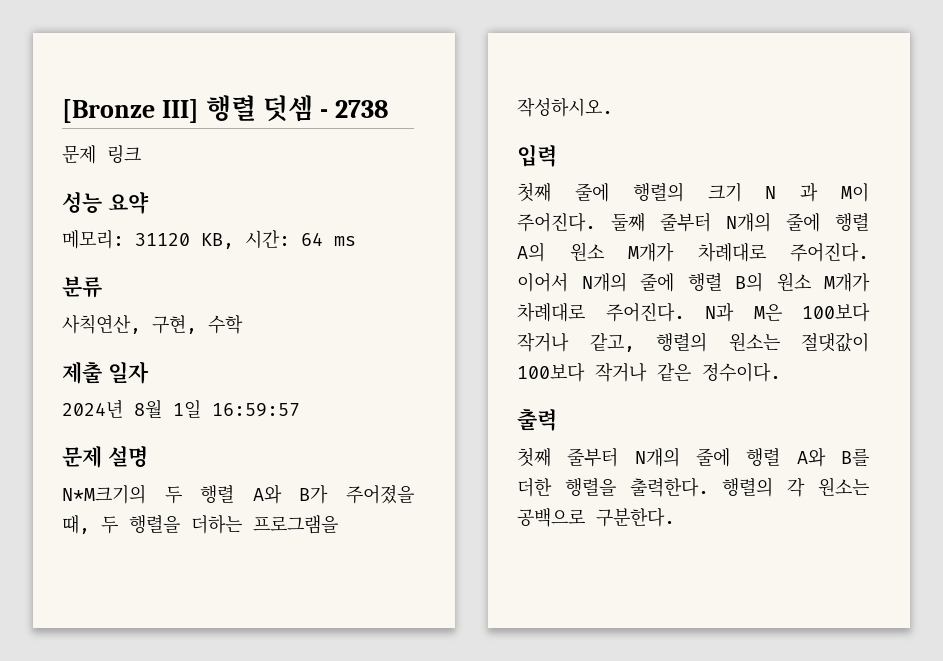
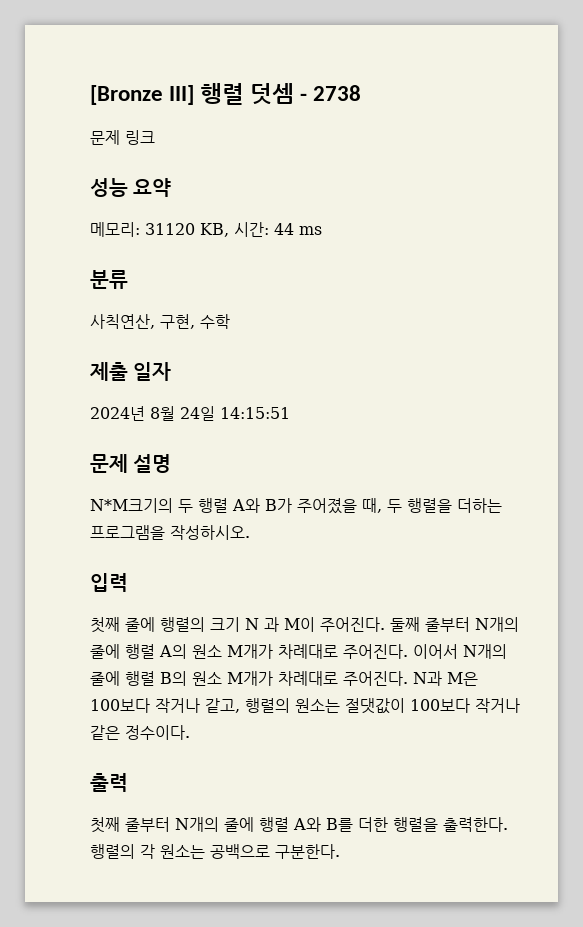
- 메모리: 31120 KB, 시간: 64 ms
+ 메모리: 31120 KB, 시간: 44 ms
- 2024년 8월 1일 16:59:57
+ 2024년 8월 24일 14:15:51

